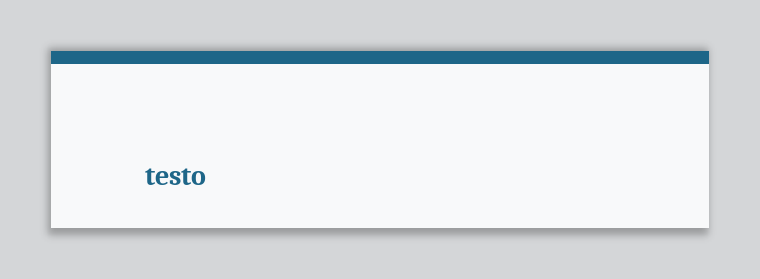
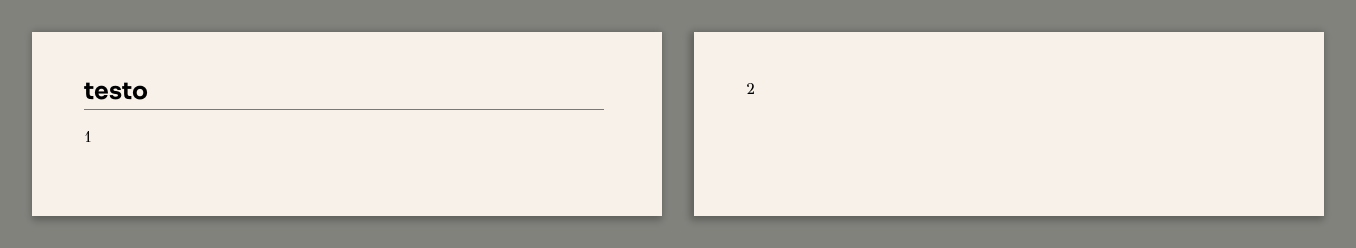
+ 1
+ 2

